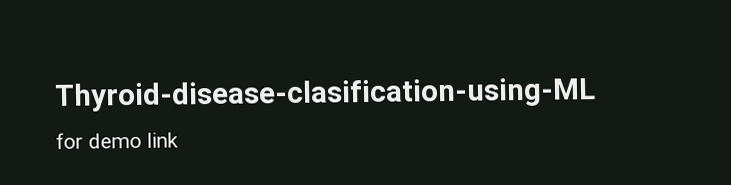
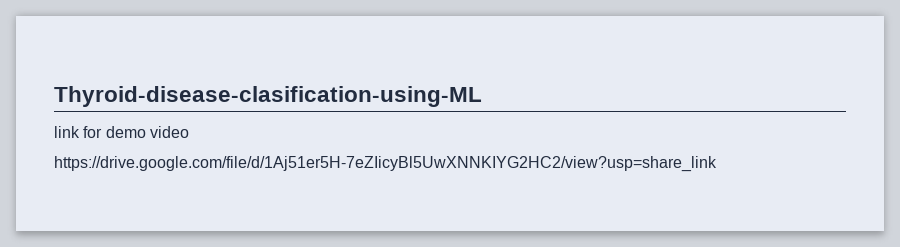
- for demo link
+ link for demo video
+ https://drive.google.com/file/d/1Aj51er5H-7eZIicyBl5UwXNNKIYG2HC2/view?usp=share_link

